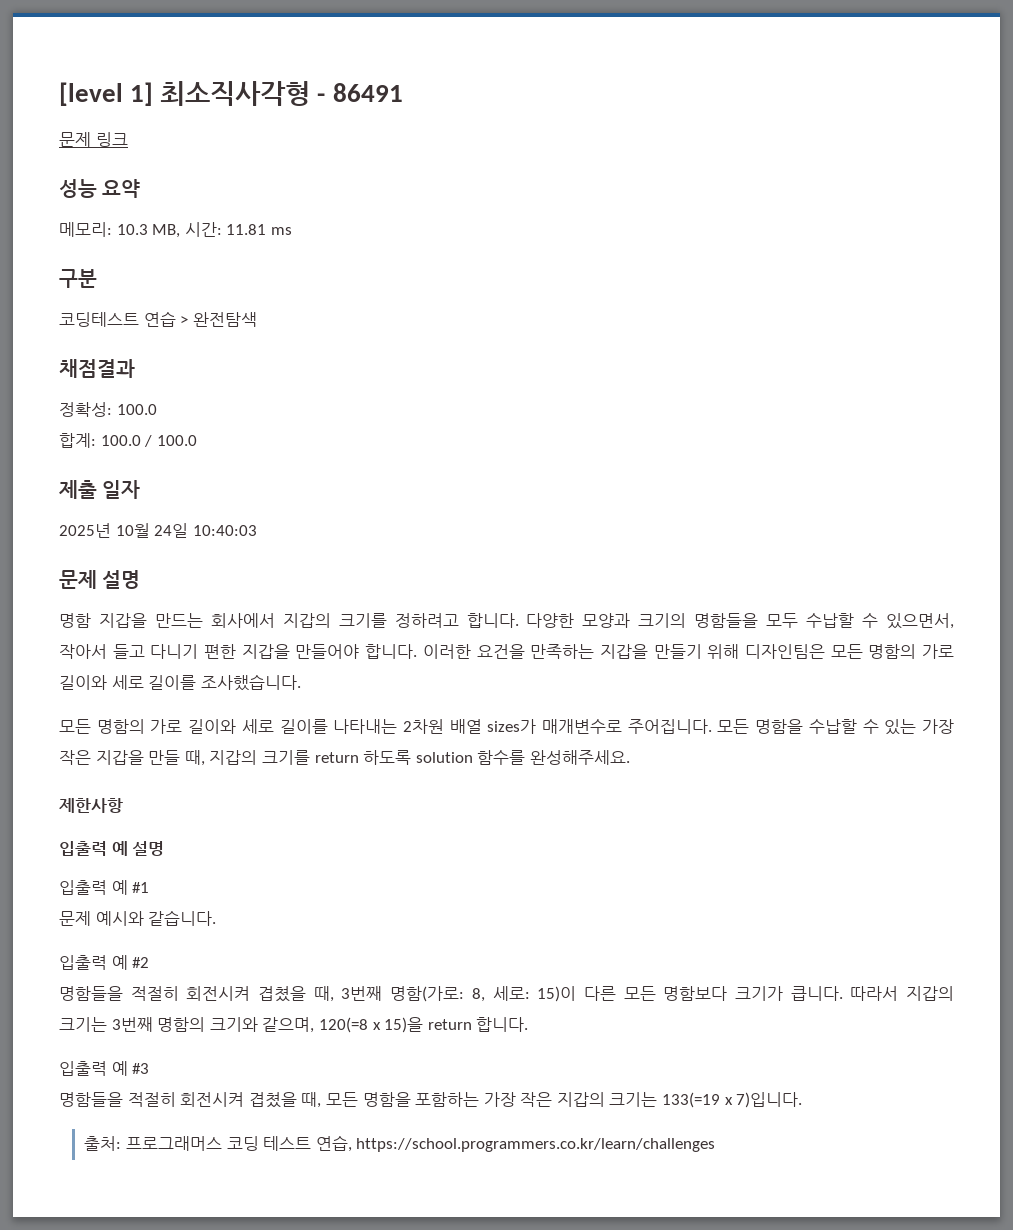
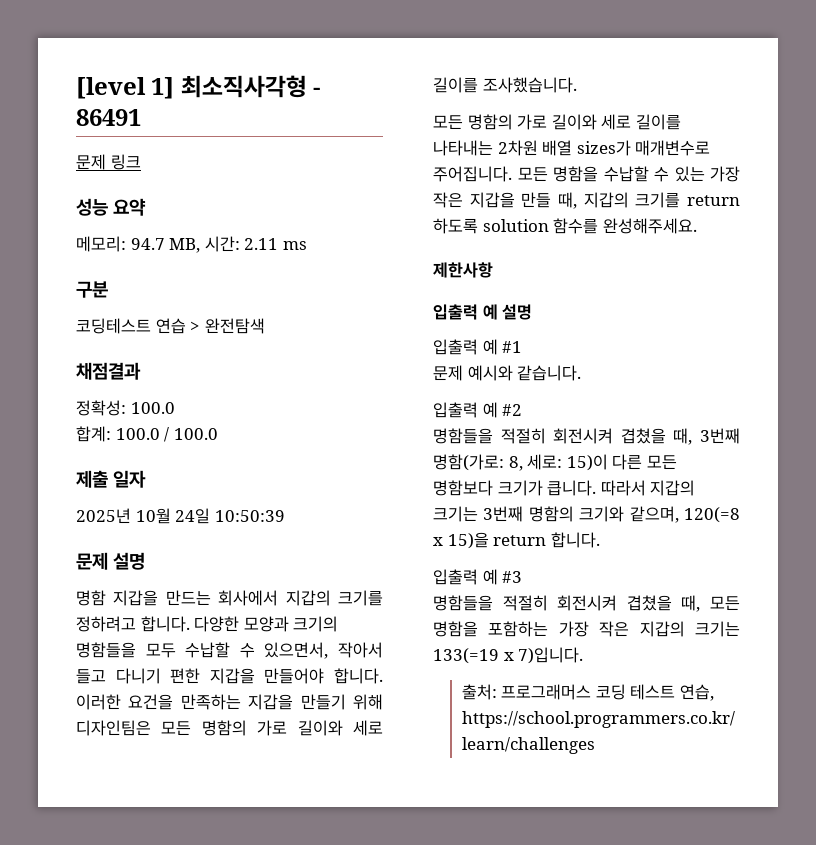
- 메모리: 10.3 MB, 시간: 11.81 ms
+ 메모리: 94.7 MB, 시간: 2.11 ms
- 2025년 10월 24일 10:40:03
+ 2025년 10월 24일 10:50:39

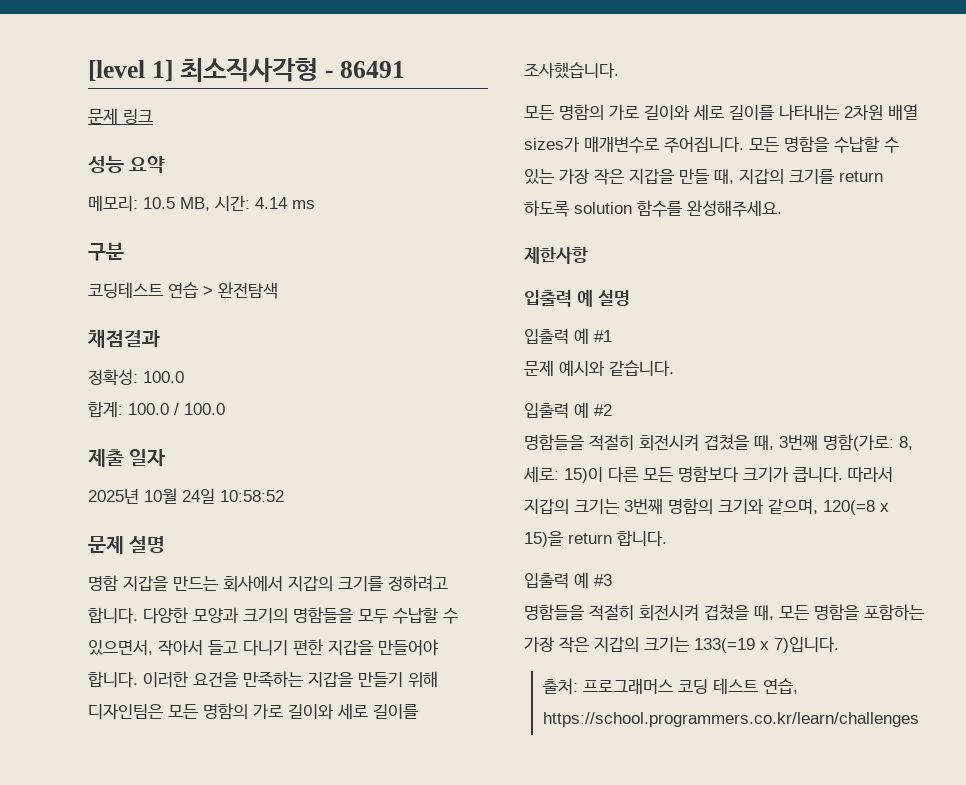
- 메모리: 94.7 MB, 시간: 2.11 ms
+ 메모리: 10.5 MB, 시간: 4.14 ms
- 2025년 10월 24일 10:50:39
+ 2025년 10월 24일 10:58:52

